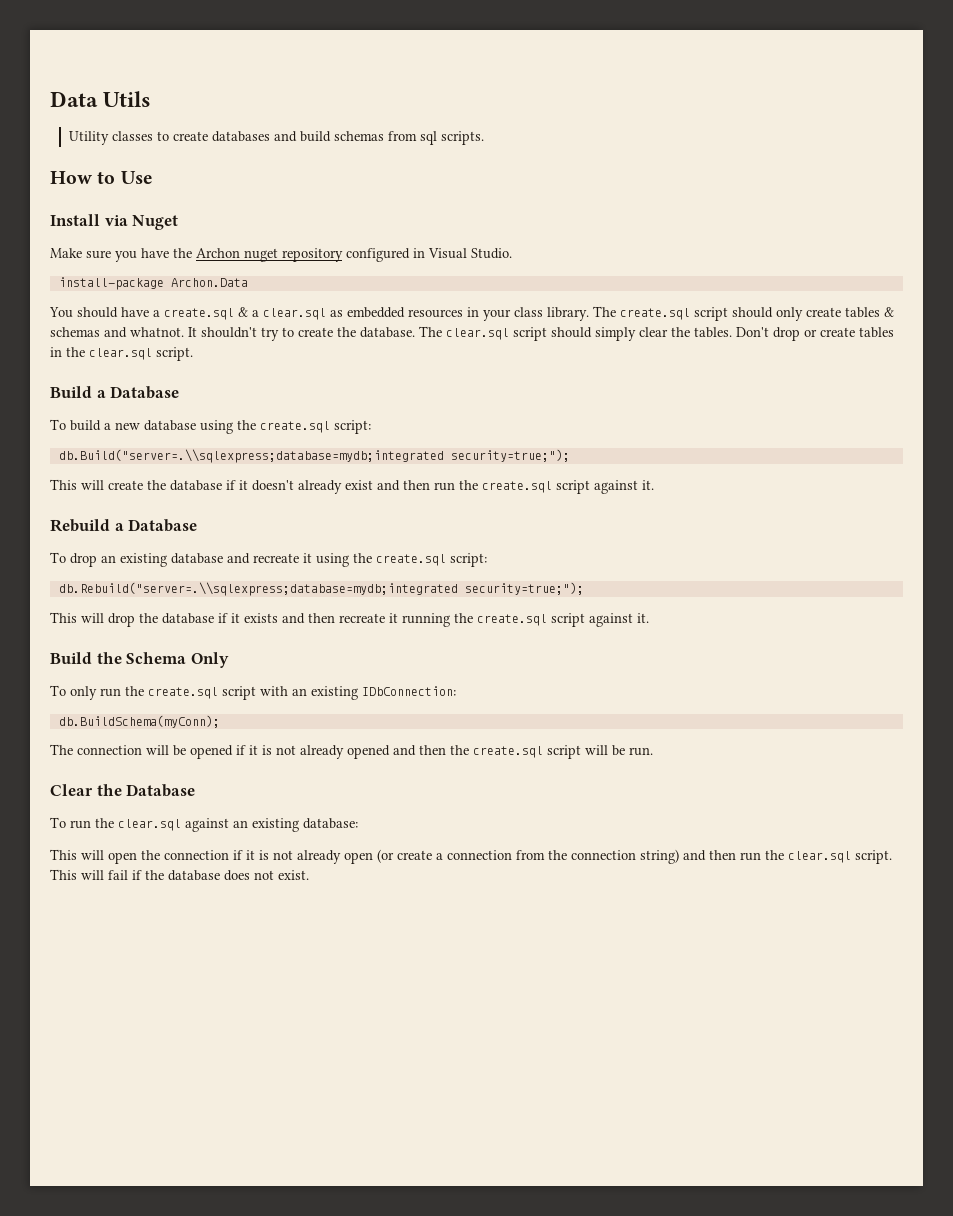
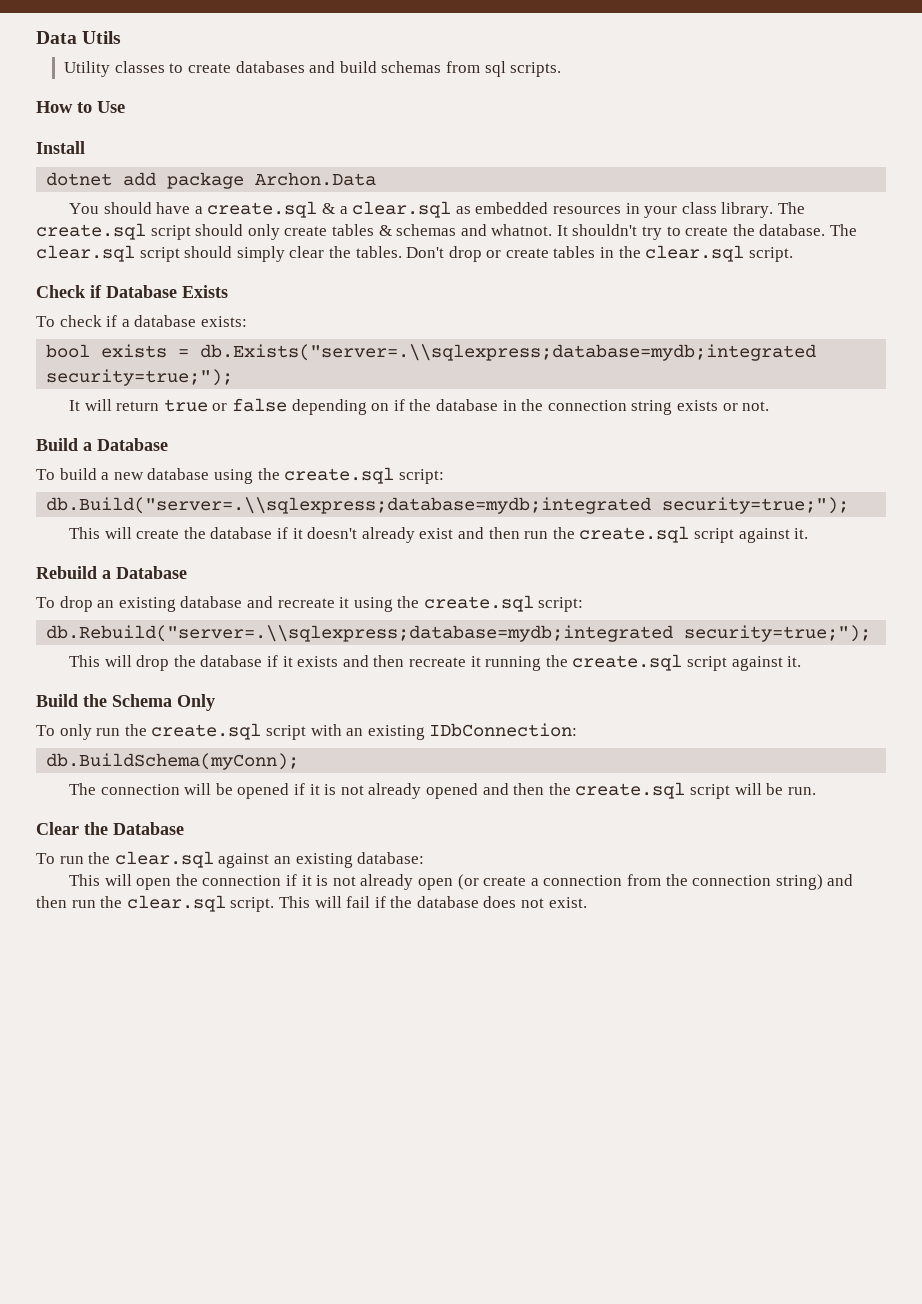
- Install via Nuget
- Make sure you have the Archon nuget repository configured in Visual Studio.
- install-package Archon.Data
+ Install
+ dotnet add package Archon.Data
+ Check if Database Exists
+ To check if a database exists:
+ bool exists = db.Exists("server=.\\sqlexpress;database=mydb;integrated security=true;");
+ It will return true or false depending on if the database in the connection string exists or not.

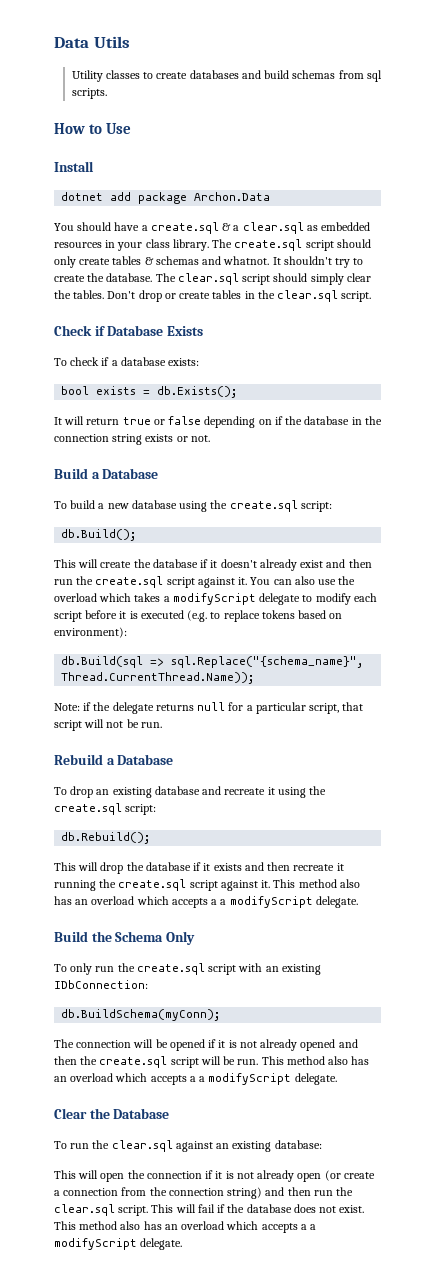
- bool exists = db.Exists("server=.\\sqlexpress;database=mydb;integrated security=true;");
+ bool exists = db.Exists();
- db.Build("server=.\\sqlexpress;database=mydb;integrated security=true;");
+ db.Build();
+ You can also use the overload which takes a modifyScript delegate to modify each script before it is executed (e.g. to replace tokens based on environment):
+ db.Build(sql => sql.Replace("{schema_name}", Thread.CurrentThread.Name));
+ Note: if the delegate returns null for a particular script, that script will not be run.
- db.Rebuild("server=.\\sqlexpress;database=mydb;integrated security=true;");
+ db.Rebuild();
- This will drop the database if it exists and then recreate it running the create.sql script against it.
+ This will drop the database if it exists and then recreate it running the create.sql script against it. This method also has an overload which accepts a a modifyScript delegate.
- The connection will be opened if it is not already opened and then the create.sql script will be run.
+ The connection will be opened if it is not already opened and then the create.sql script will be run. This method also has an overload which accepts a a modifyScript delegate.
- This will fail if the database does not exist.
+ This will fail if the database does not exist. This method also has an overload which accepts a a modifyScript delegate.

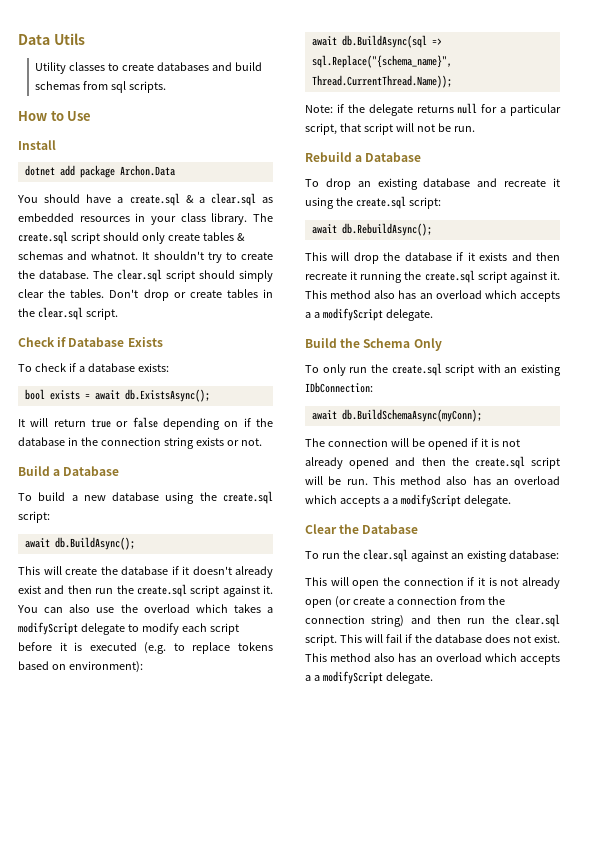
- bool exists = db.Exists();
+ bool exists = await db.ExistsAsync();
- db.Build();
+ await db.BuildAsync();
- db.Build(sql => sql.Replace("{schema_name}", Thread.CurrentThread.Name));
+ await db.BuildAsync(sql => sql.Replace("{schema_name}", Thread.CurrentThread.Name));
- db.Rebuild();
+ await db.RebuildAsync();
- db.BuildSchema(myConn);
+ await db.BuildSchemaAsync(myConn);

